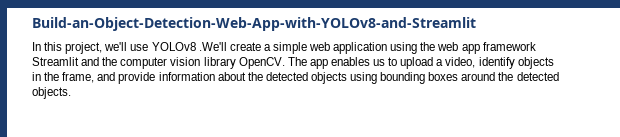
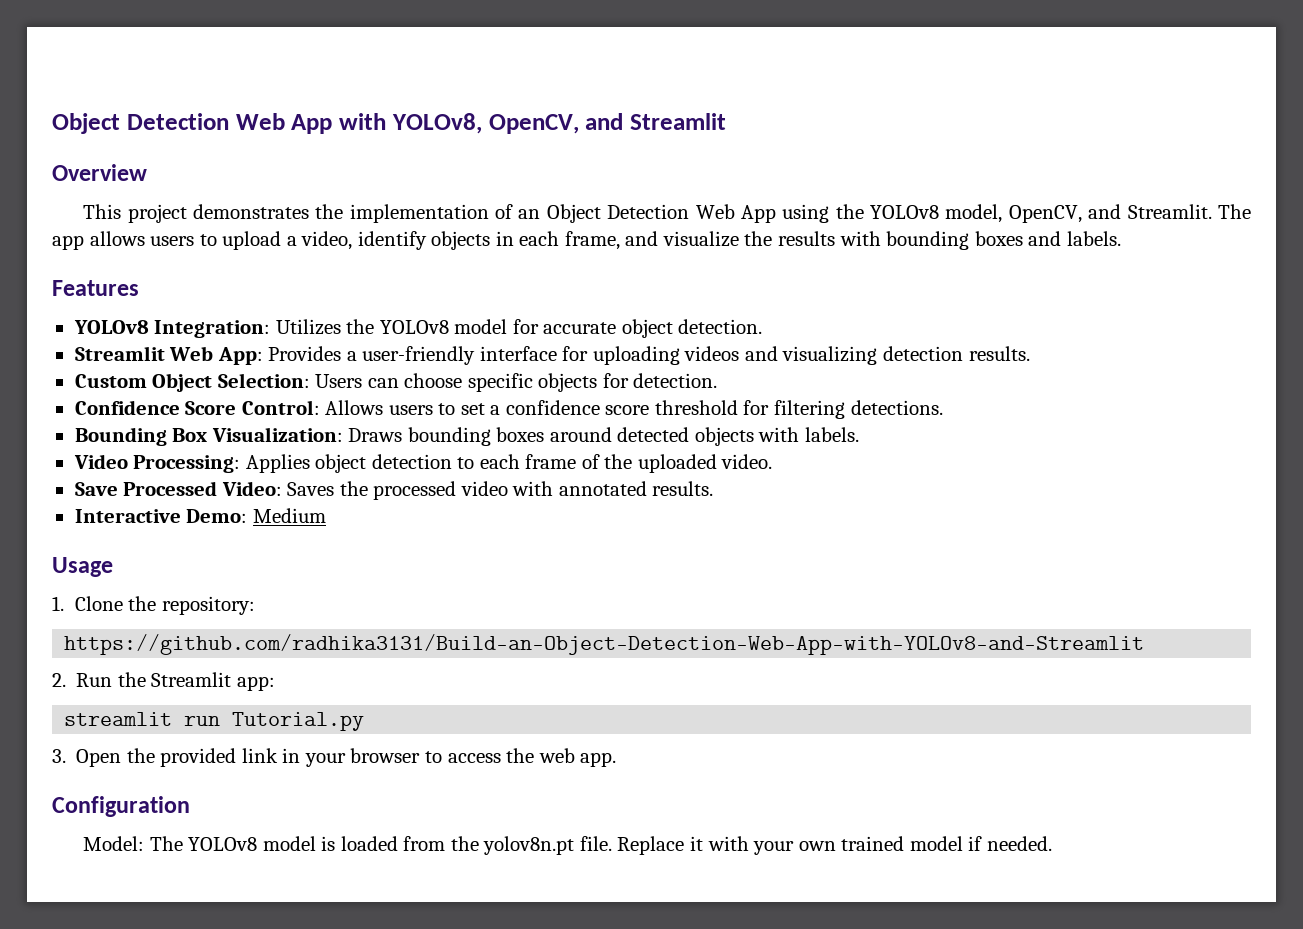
- Build-an-Object-Detection-Web-App-with-YOLOv8-and-Streamlit
- In this project, we'll use YOLOv8 .We'll create a simple web application using the web app framework Streamlit and the computer vision library OpenCV. The app enables us to upload a video, identify objects in the frame, and provide information about the detected objects using bounding boxes around the detected objects.
+ Object Detection Web App with YOLOv8, OpenCV, and Streamlit
+ Overview
+ This project demonstrates the implementation of an Object Detection Web App using the YOLOv8 model, OpenCV, and Streamlit. The app allows users to upload a video, identify objects in each frame, and visualize the results with bounding boxes and labels.
+ Features
+ YOLOv8 Integration: Utilizes the YOLOv8 model for accurate object detection.
+ Streamlit Web App: Provides a user-friendly interface for uploading videos and visualizing detection results.
+ Custom Object Selection: Users can choose specific objects for detection.
+ Confidence Score Control: Allows users to set a confidence score threshold for filtering detections.
+ Bounding Box Visualization: Draws bounding boxes around detected objects with labels.
+ Video Processing: Applies object detection to each frame of the uploaded video.
+ Save Processed Video: Saves the processed video with annotated results.
+ Interactive Demo: Medium
+ Usage
+ 1. Clone the repository:
+ https://github.com/radhika3131/Build-an-Object-Detection-Web-App-with-YOLOv8-and-Streamlit
+ 2. Run the Streamlit app:
+ streamlit run Tutorial.py
+ 3. Open the provided link in your browser to access the web app.
+ Configuration
+ Model: The YOLOv8 model is loaded from the yolov8n.pt file. Replace it with your own trained model if needed.

